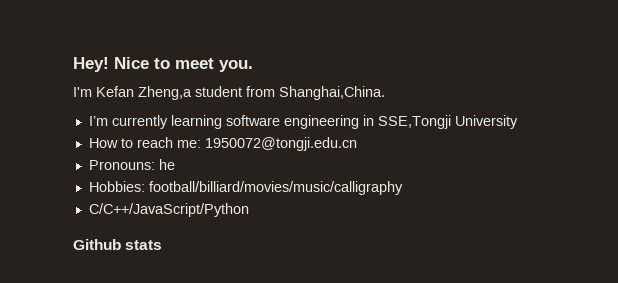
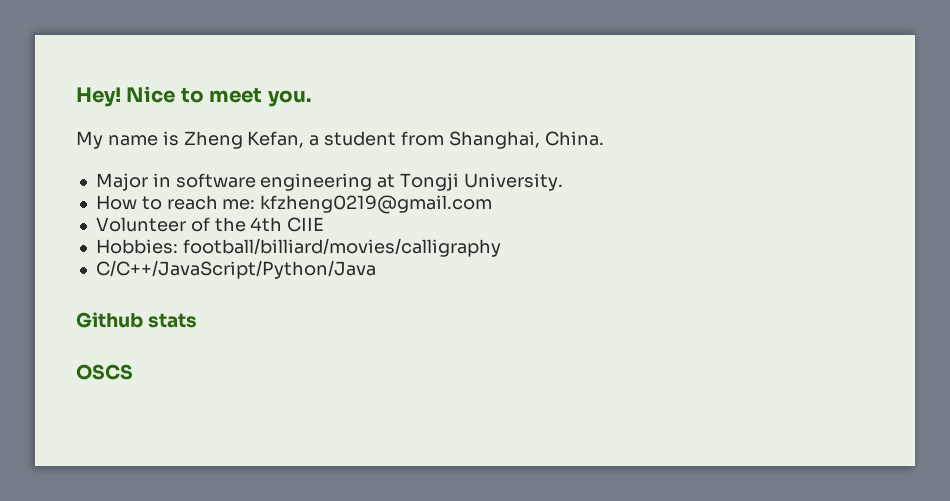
- I'm Kefan Zheng,a student from Shanghai,China.
- I’m currently learning software engineering in SSE,Tongji University
- How to reach me: 1950072@tongji.edu.cn
- Pronouns: he
+ My name is Zheng Kefan, a student from Shanghai, China.
+ Major in software engineering at Tongji University.
+ How to reach me: kfzheng0219@gmail.com
+ Volunteer of the 4th CIIE
- Hobbies: football/billiard/movies/music/calligraphy
- C/C++/JavaScript/Python
+ Hobbies: football/billiard/movies/calligraphy
+ C/C++/JavaScript/Python/Java
+ OSCS

